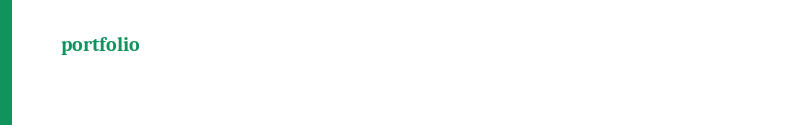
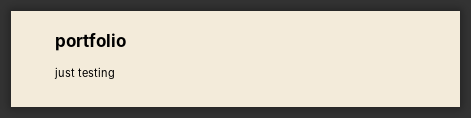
+ just testing

